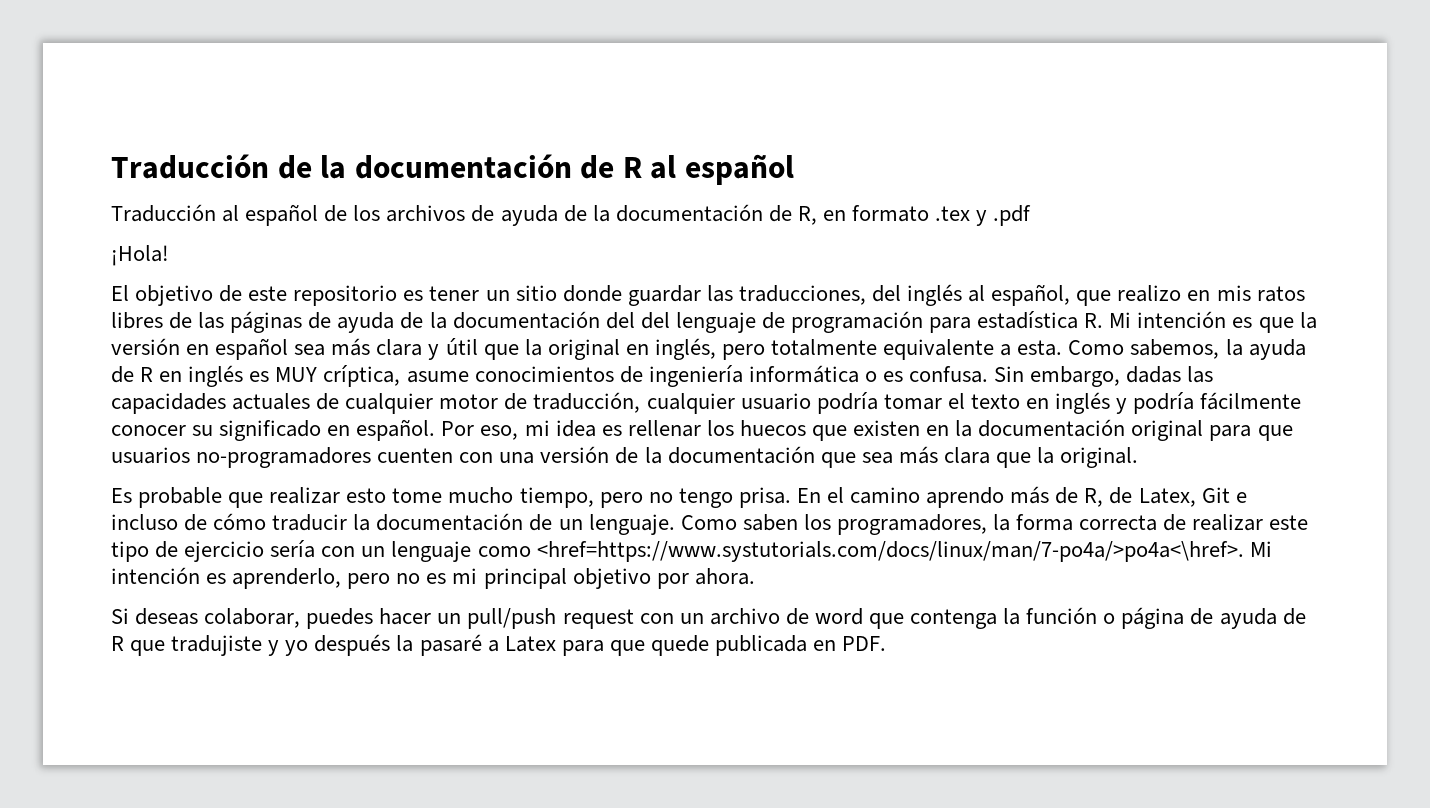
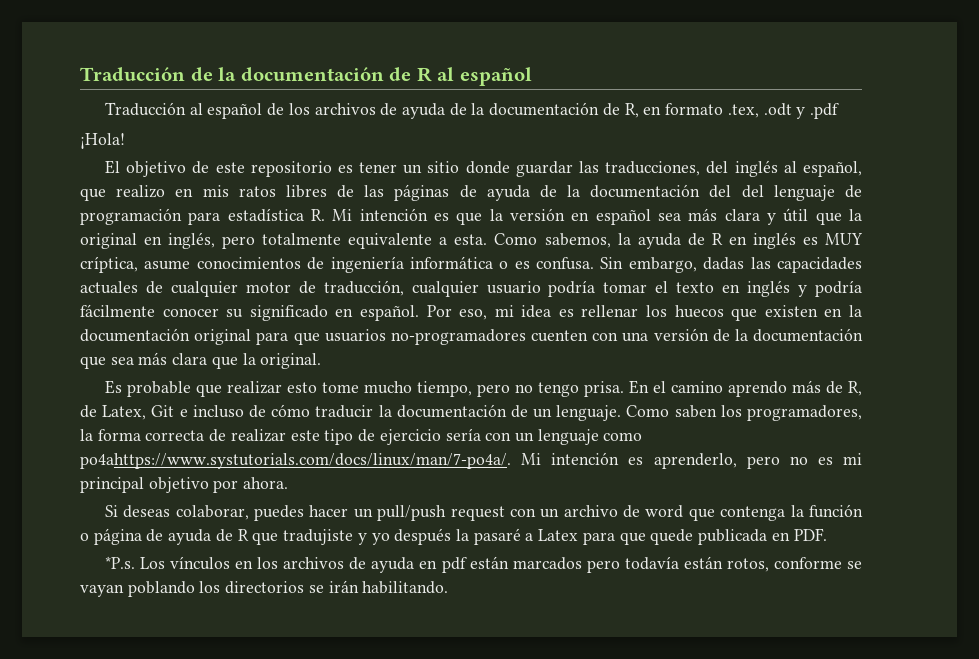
- Traducción al español de los archivos de ayuda de la documentación de R, en formato .tex y .pdf
+ Traducción al español de los archivos de ayuda de la documentación de R, en formato .tex, .odt y .pdf
- Como saben los programadores, la forma correcta de realizar este tipo de ejercicio sería con un lenguaje como <href=https://www.systutorials.com/docs/linux/man/7-po4a/>po4a<\href>. Mi intención es aprenderlo, pero no es mi principal objetivo por ahora.
+ Como saben los programadores, la forma correcta de realizar este tipo de ejercicio sería con un lenguaje como po4ahttps://www.systutorials.com/docs/linux/man/7-po4a/. Mi intención es aprenderlo, pero no es mi principal objetivo por ahora.
+ *P.s. Los vínculos en los archivos de ayuda en pdf están marcados pero todavía están rotos, conforme se vayan poblando los directorios se irán habilitando.

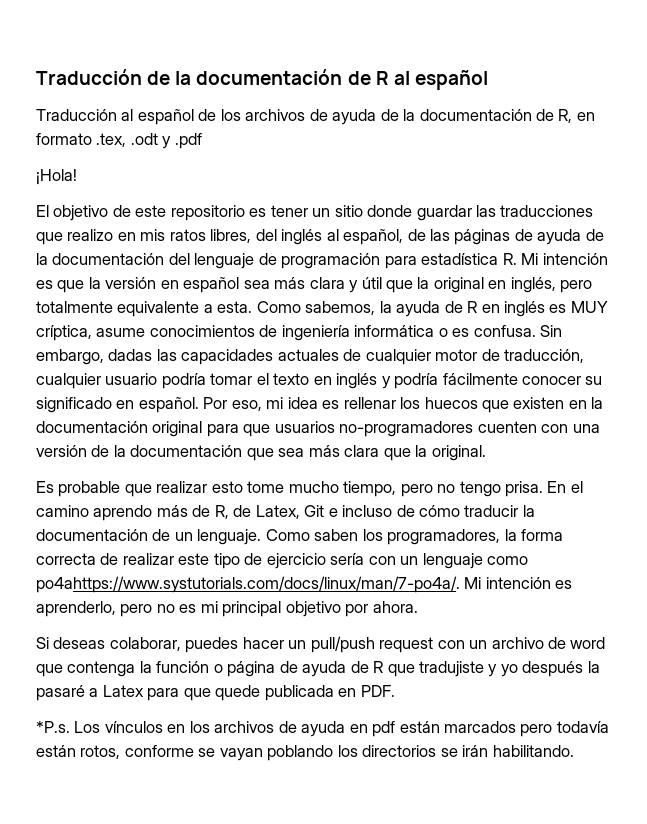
- El objetivo de este repositorio es tener un sitio donde guardar las traducciones, del inglés al español, que realizo en mis ratos libres de las páginas de ayuda de la documentación del del lenguaje de programación para estadística R. Mi intención es que la versión en español sea más clara y útil que la original en inglés, pero totalmente equivalente a esta.
+ El objetivo de este repositorio es tener un sitio donde guardar las traducciones que realizo en mis ratos libres, del inglés al español, de las páginas de ayuda de la documentación del lenguaje de programación para estadística R. Mi intención es que la versión en español sea más clara y útil que la original en inglés, pero totalmente equivalente a esta.

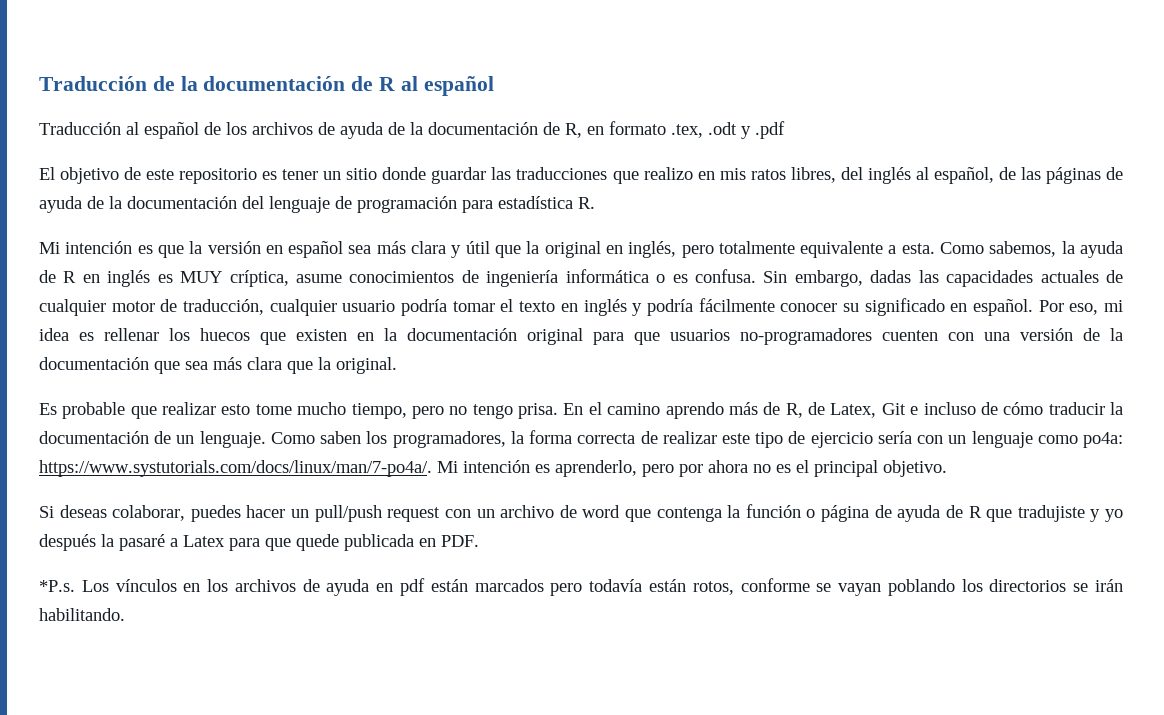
- ¡Hola!
- El objetivo de este repositorio es tener un sitio donde guardar las traducciones que realizo en mis ratos libres, del inglés al español, de las páginas de ayuda de la documentación del lenguaje de programación para estadística R. Mi intención es que la versión en español sea más clara y útil que la original en inglés, pero totalmente equivalente a esta.
+ El objetivo de este repositorio es tener un sitio donde guardar las traducciones que realizo en mis ratos libres, del inglés al español, de las páginas de ayuda de la documentación del lenguaje de programación para estadística R.
+ Mi intención es que la versión en español sea más clara y útil que la original en inglés, pero totalmente equivalente a esta.
- Como saben los programadores, la forma correcta de realizar este tipo de ejercicio sería con un lenguaje como po4ahttps://www.systutorials.com/docs/linux/man/7-po4a/. Mi intención es aprenderlo, pero no es mi principal objetivo por ahora.
+ Como saben los programadores, la forma correcta de realizar este tipo de ejercicio sería con un lenguaje como po4a: https://www.systutorials.com/docs/linux/man/7-po4a/. Mi intención es aprenderlo, pero por ahora no es el principal objetivo.

